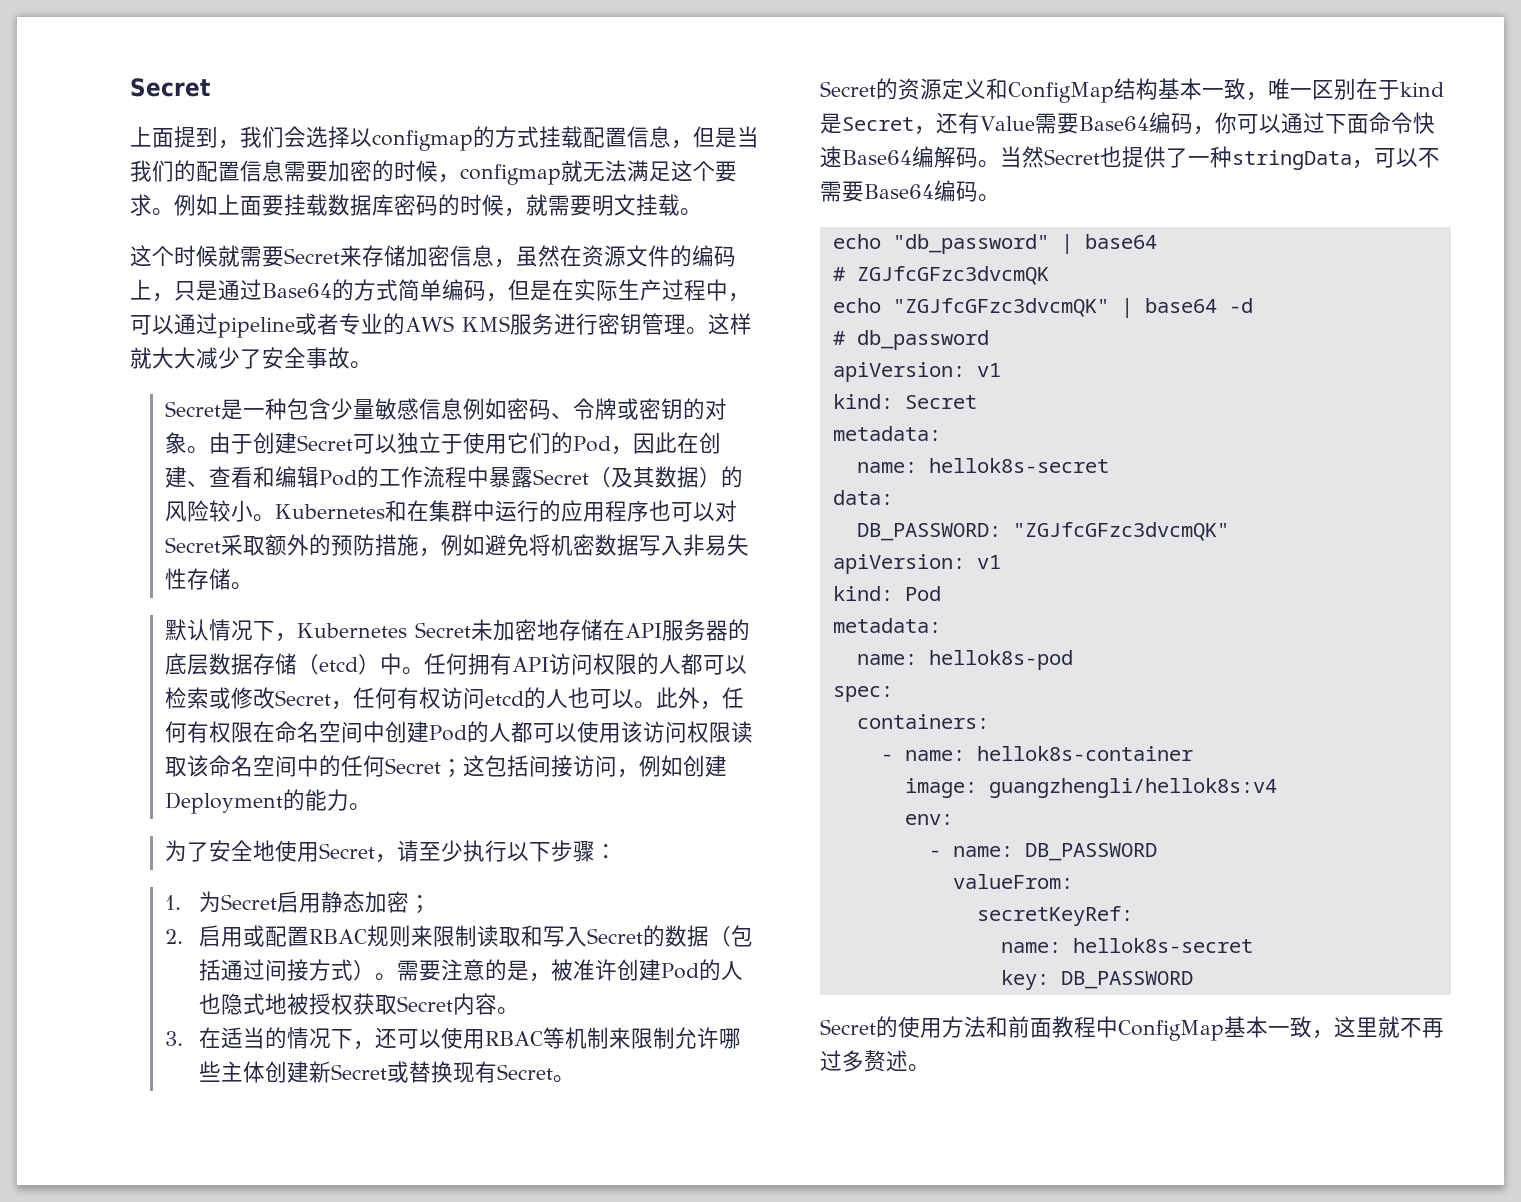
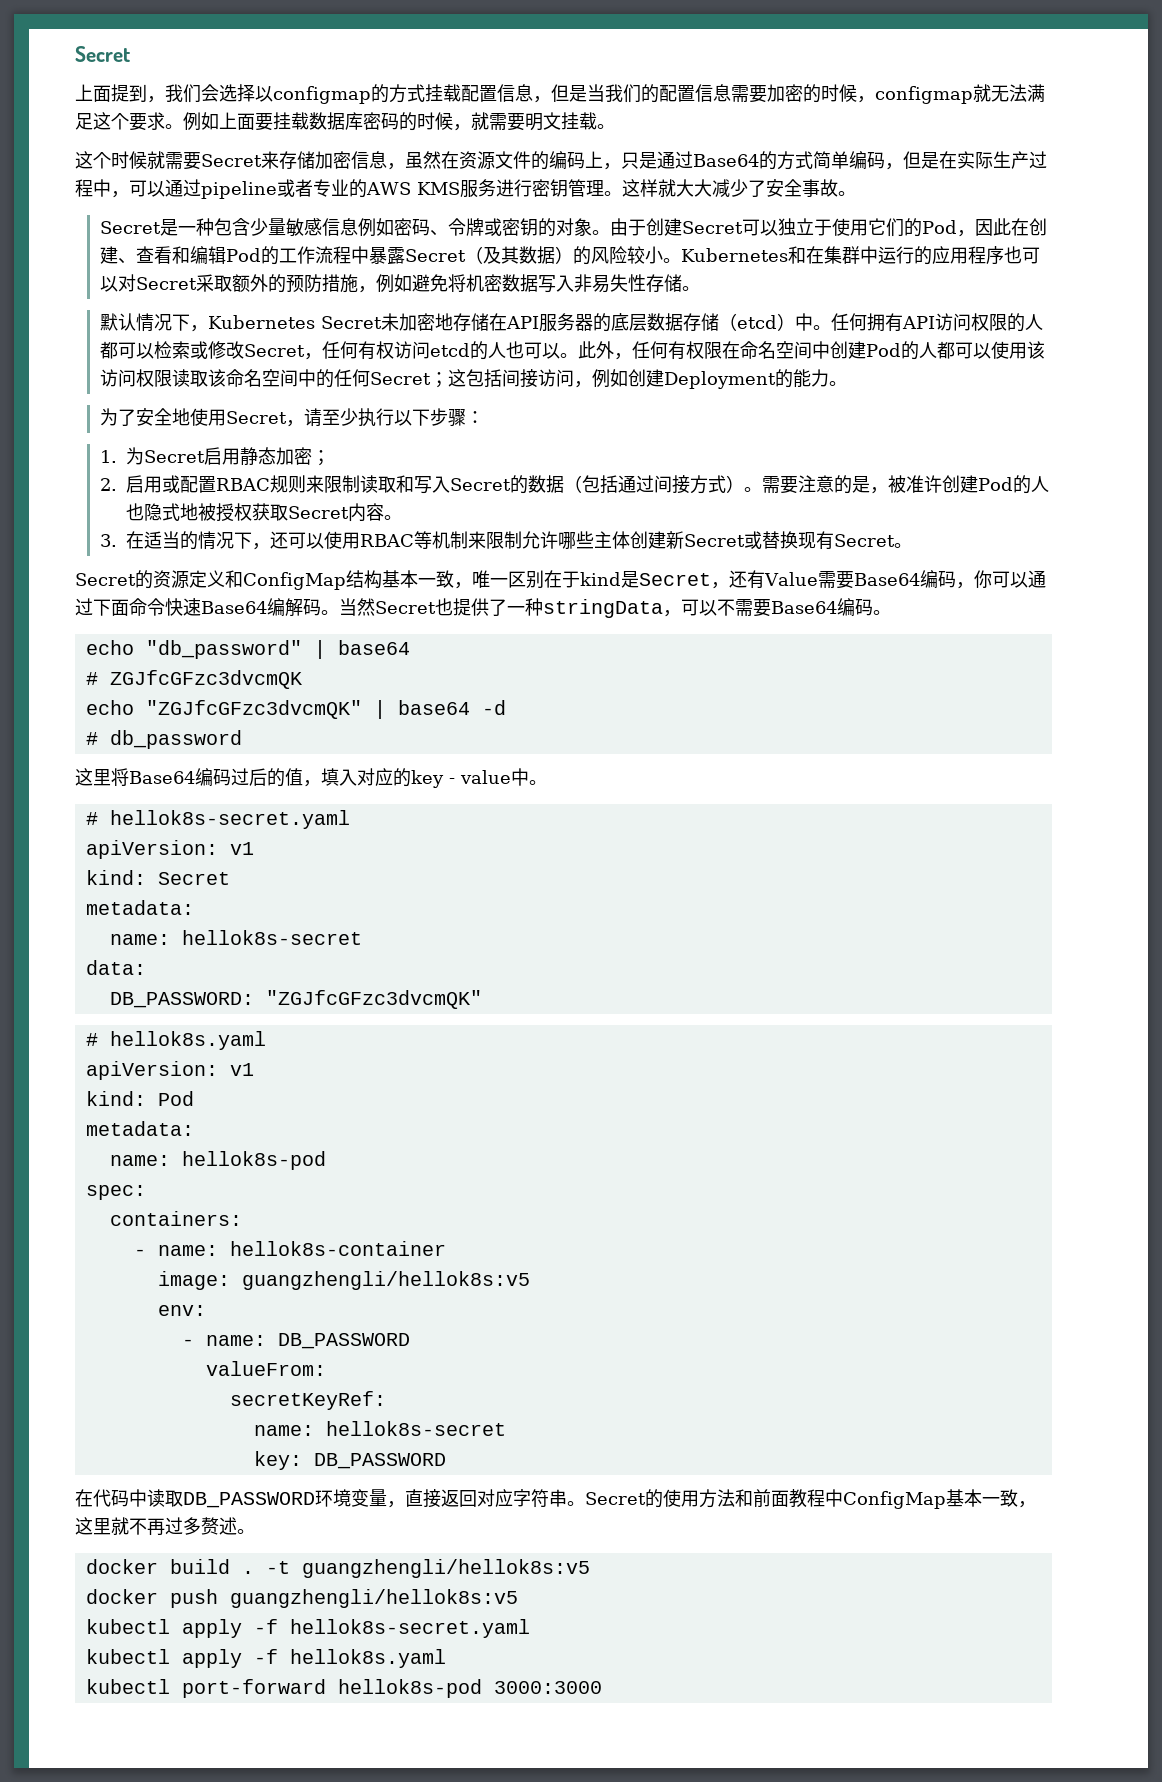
+ 这里将Base64编码过后的值，填入对应的key - value中。
+ # hellok8s-secret.yaml
+ # hellok8s.yaml
- image: guangzhengli/hellok8s:v4
+ image: guangzhengli/hellok8s:v5
+ 在代码中读取DB_PASSWORD环境变量，直接返回对应字符串。
+ docker build . -t guangzhengli/hellok8s:v5
+ docker push guangzhengli/hellok8s:v5
+ kubectl apply -f hellok8s-secret.yaml
+ kubectl apply -f hellok8s.yaml
+ kubectl port-forward hellok8s-pod 3000:3000

